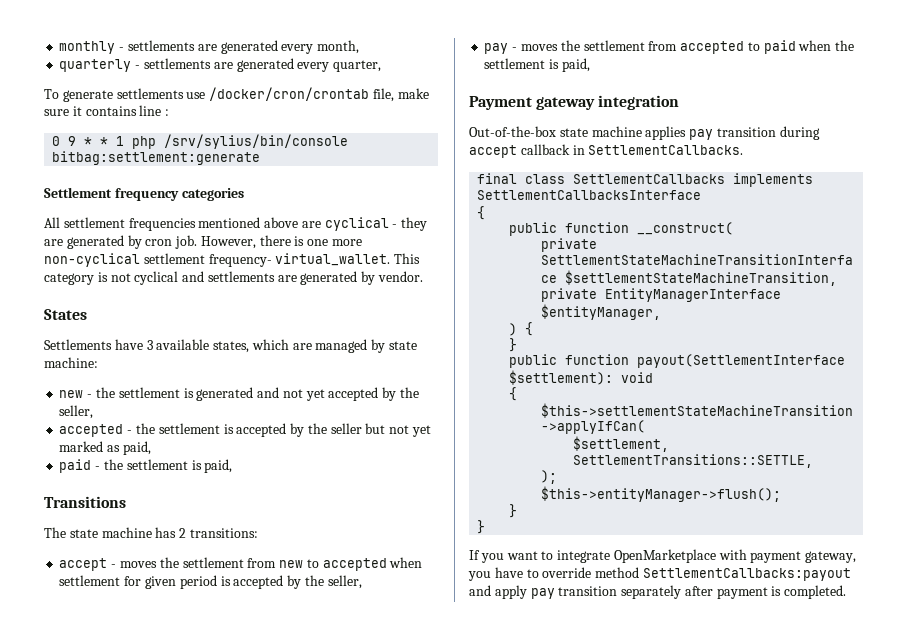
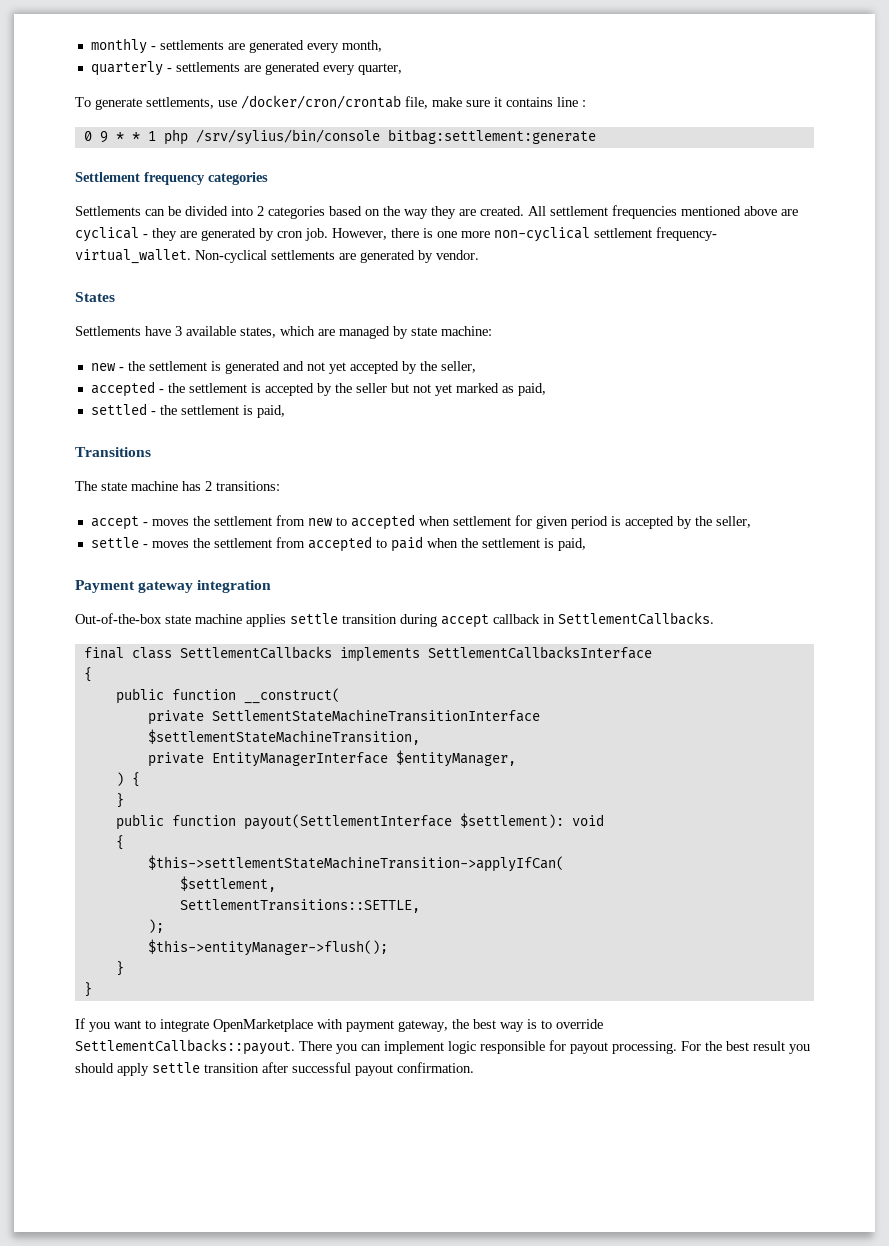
- To generate settlements use /docker/cron/crontab file, make sure it contains line :
+ To generate settlements, use /docker/cron/crontab file, make sure it contains line :
+ Settlements can be divided into 2 categories based on the way they are created.
- This category is not cyclical and settlements are generated by vendor.
+ Non-cyclical settlements are generated by vendor.
- paid - the settlement is paid,
+ settled - the settlement is paid,
- pay - moves the settlement from accepted to paid when the settlement is paid,
+ settle - moves the settlement from accepted to paid when the settlement is paid,
- Out-of-the-box state machine applies pay transition during accept callback in SettlementCallbacks.
+ Out-of-the-box state machine applies settle transition during accept callback in SettlementCallbacks.
- If you want to integrate OpenMarketplace with payment gateway, you have to override method SettlementCallbacks:payout and apply pay transition separately after payment is completed.
+ If you want to integrate OpenMarketplace with payment gateway, the best way is to override SettlementCallbacks::payout. There you can implement logic responsible for payout processing. For the best result you should apply settle transition after successful payout confirmation.

